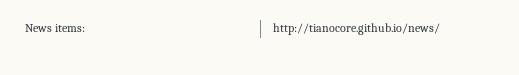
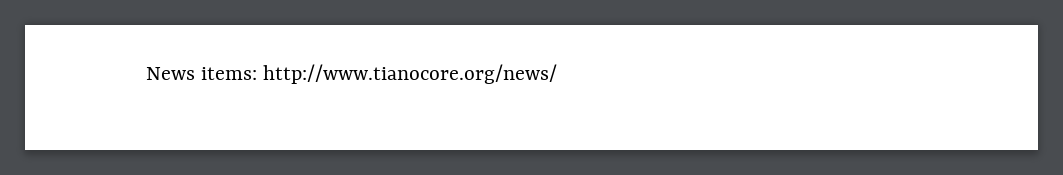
- News items: http://tianocore.github.io/news/
+ News items: http://www.tianocore.org/news/

